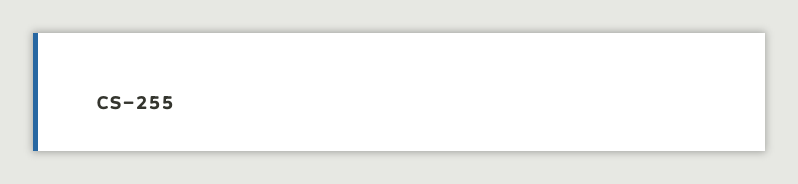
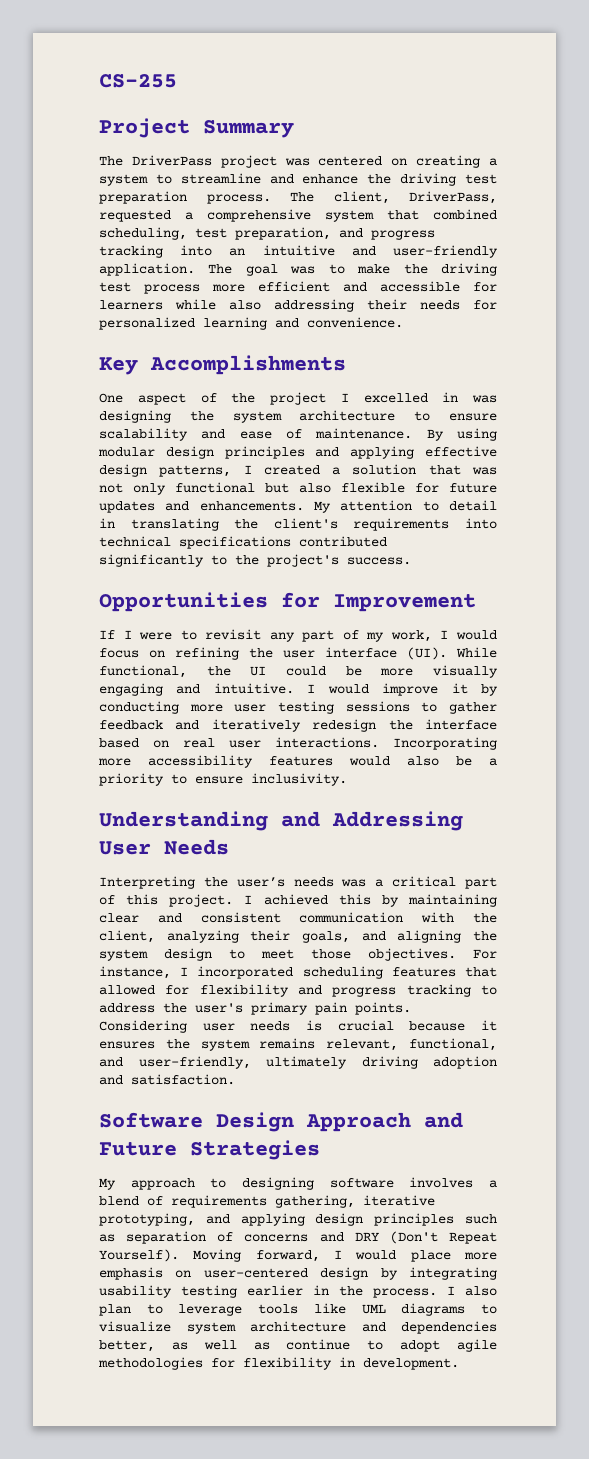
+ Project Summary
+ The DriverPass project was centered on creating a system to streamline and enhance the driving test preparation process. The client, DriverPass, requested a comprehensive system that combined scheduling, test preparation, and progress tracking into an intuitive and user-friendly application. The goal was to make the driving test process more efficient and accessible for learners while also addressing their needs for personalized learning and convenience.
+ Key Accomplishments
+ One aspect of the project I excelled in was designing the system architecture to ensure scalability and ease of maintenance. By using modular design principles and applying effective design patterns, I created a solution that was not only functional but also flexible for future updates and enhancements. My attention to detail in translating the client's requirements into technical specifications contributed significantly to the project's success.
+ Opportunities for Improvement
+ If I were to revisit any part of my work, I would focus on refining the user interface (UI). While functional, the UI could be more visually engaging and intuitive. I would improve it by conducting more user testing sessions to gather feedback and iteratively redesign the interface based on real user interactions. Incorporating more accessibility features would also be a priority to ensure inclusivity.
+ Understanding and Addressing User Needs
+ Interpreting the user’s needs was a critical part of this project. I achieved this by maintaining clear and consistent communication with the client, analyzing their goals, and aligning the system design to meet those objectives. For instance, I incorporated scheduling features that allowed for flexibility and progress tracking to address the user's primary pain points. Considering user needs is crucial because it ensures the system remains relevant, functional, and user-friendly, ultimately driving adoption and satisfaction.
+ Software Design Approach and Future Strategies
+ My approach to designing software involves a blend of requirements gathering, iterative prototyping, and applying design principles such as separation of concerns and DRY (Don't Repeat Yourself). Moving forward, I would place more emphasis on user-centered design by integrating usability testing earlier in the process. I also plan to leverage tools like UML diagrams to visualize system architecture and dependencies better, as well as continue to adopt agile methodologies for flexibility in development.

